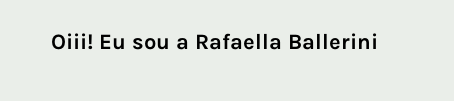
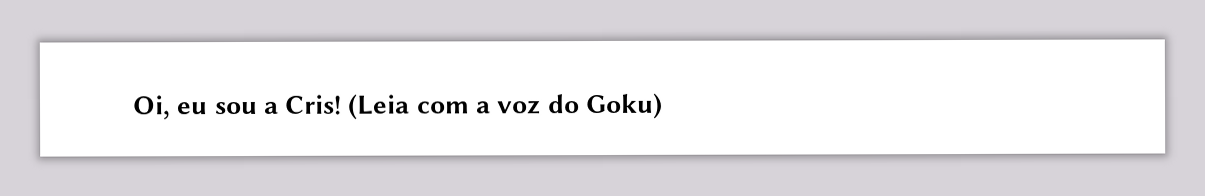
- Oiii! Eu sou a Rafaella Ballerini
+ Oi, eu sou a Cris! (Leia com a voz do Goku)

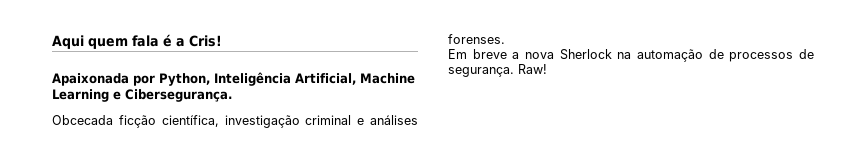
- Oi, eu sou a Cris! (Leia com a voz do Goku)
+ Aqui quem fala é a Cris!
+ Apaixonada por Python, Inteligência Artificial, Machine Learning e Cibersegurança.
+ Obcecada ficção científica, investigação criminal e análises forenses.
+ Em breve a nova Sherlock na automação de processos de segurança. Raw!

